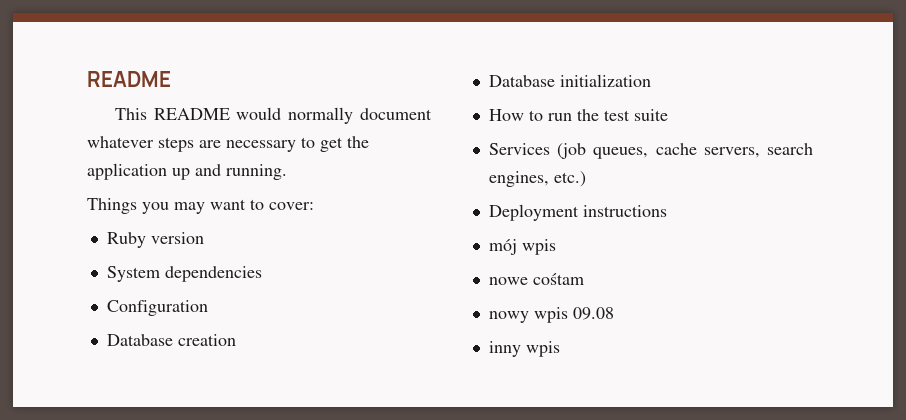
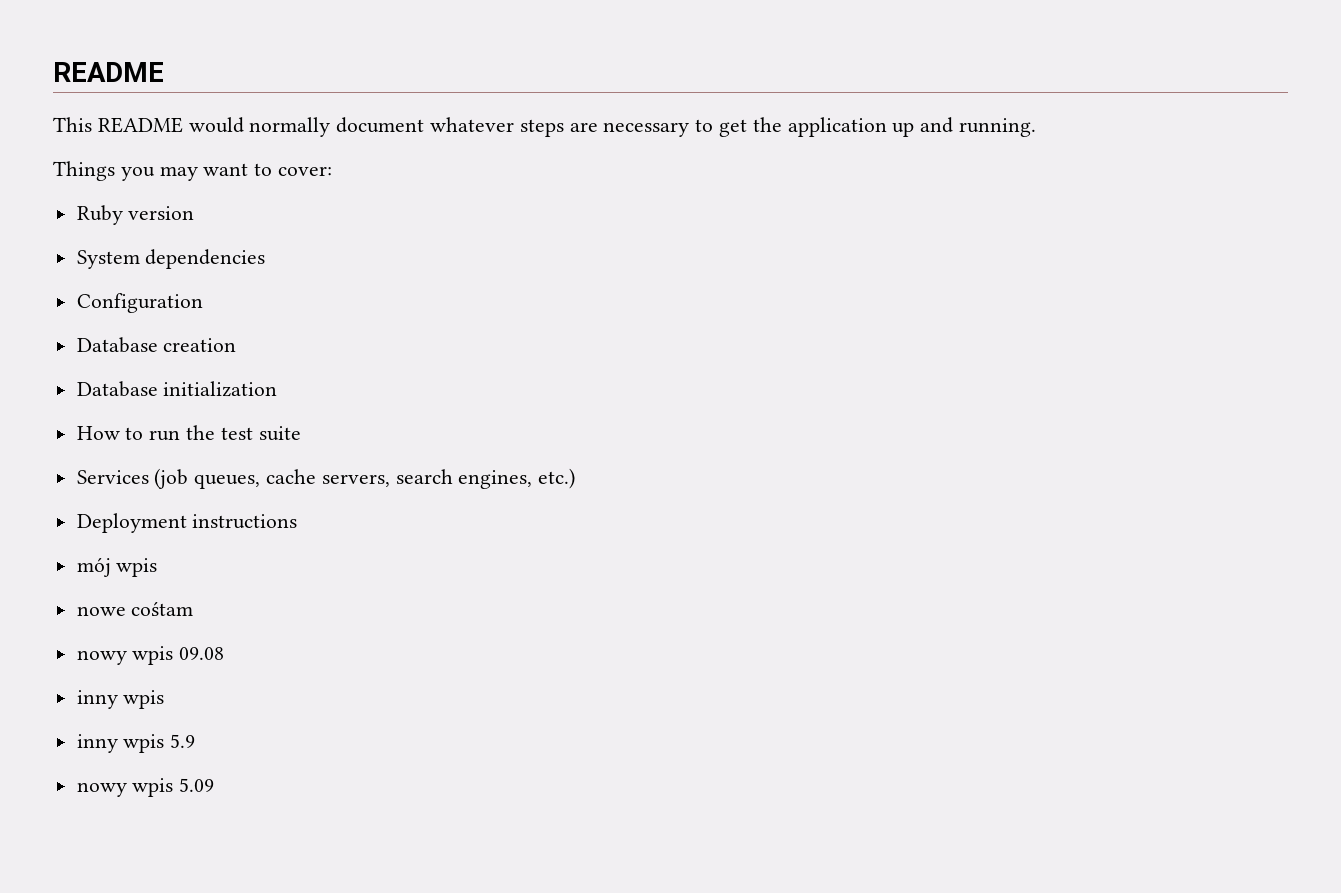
+ inny wpis 5.9
+ nowy wpis 5.09

